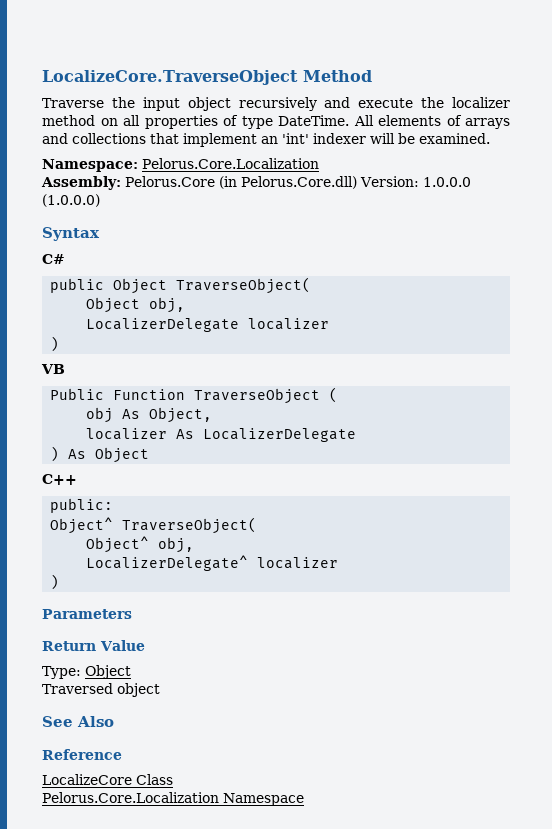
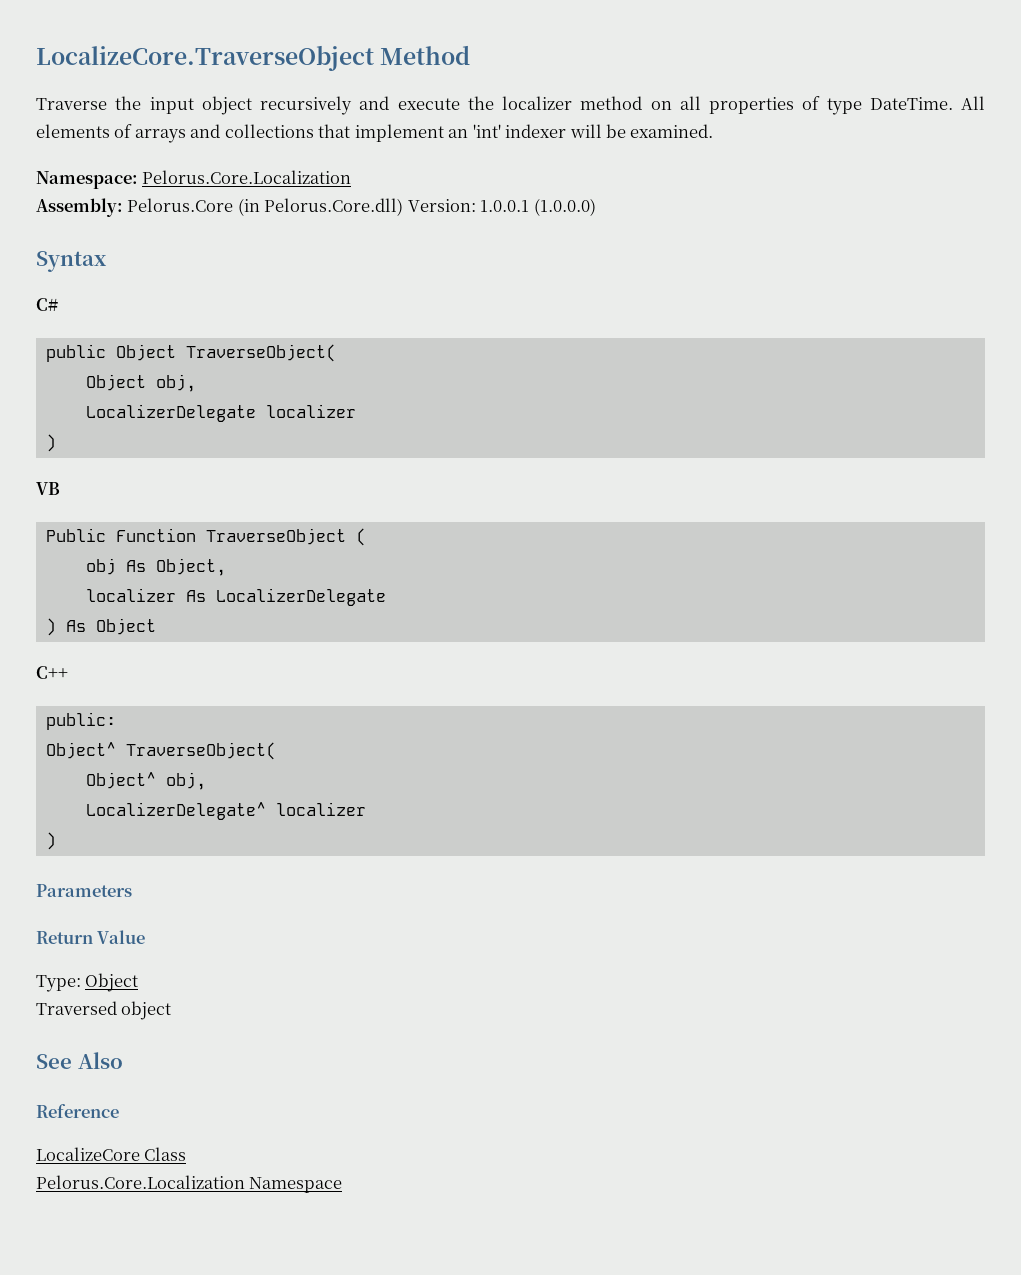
- Assembly: Pelorus.Core (in Pelorus.Core.dll) Version: 1.0.0.0 (1.0.0.0)
+ Assembly: Pelorus.Core (in Pelorus.Core.dll) Version: 1.0.0.1 (1.0.0.0)

